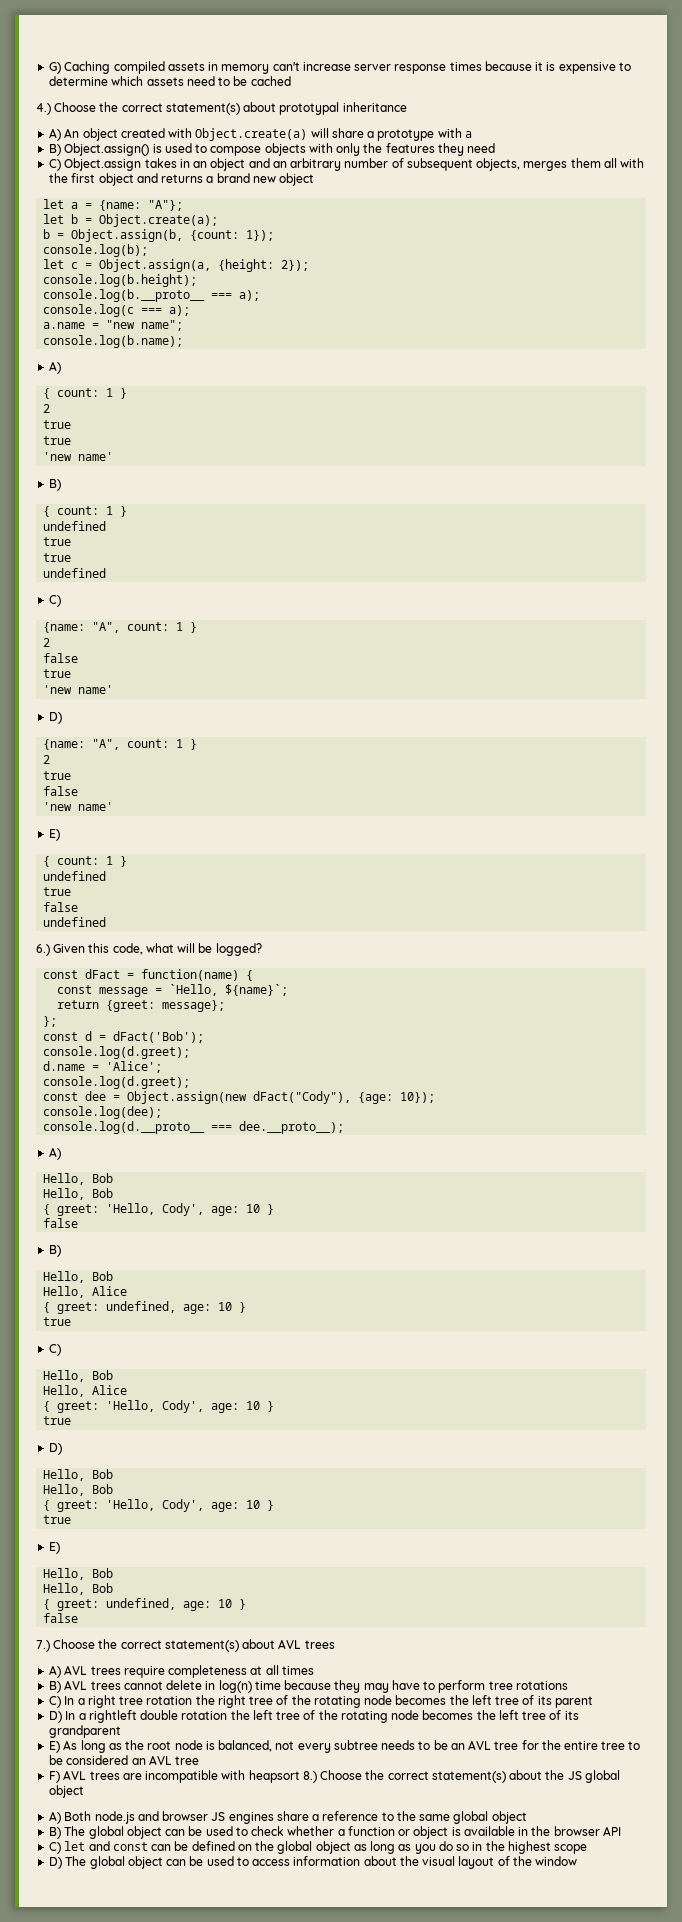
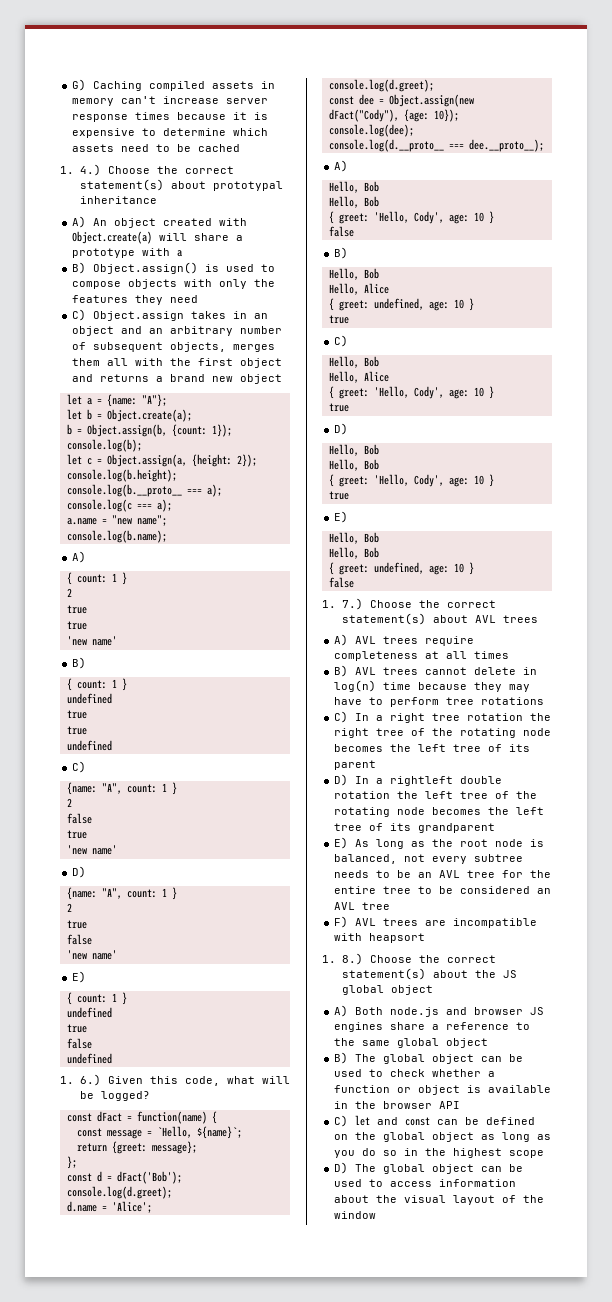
- 4.) Choose the correct statement(s) about prototypal inheritance
+ 1. 4.) Choose the correct statement(s) about prototypal inheritance
- 6.) Given this code, what will be logged?
+ 1. 6.) Given this code, what will be logged?
- 7.) Choose the correct statement(s) about AVL trees
+ 1. 7.) Choose the correct statement(s) about AVL trees
- F) AVL trees are incompatible with heapsort 8.) Choose the correct statement(s) about the JS global object
+ F) AVL trees are incompatible with heapsort
+ 1. 8.) Choose the correct statement(s) about the JS global object

